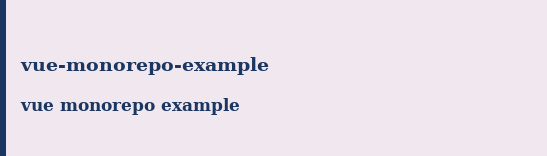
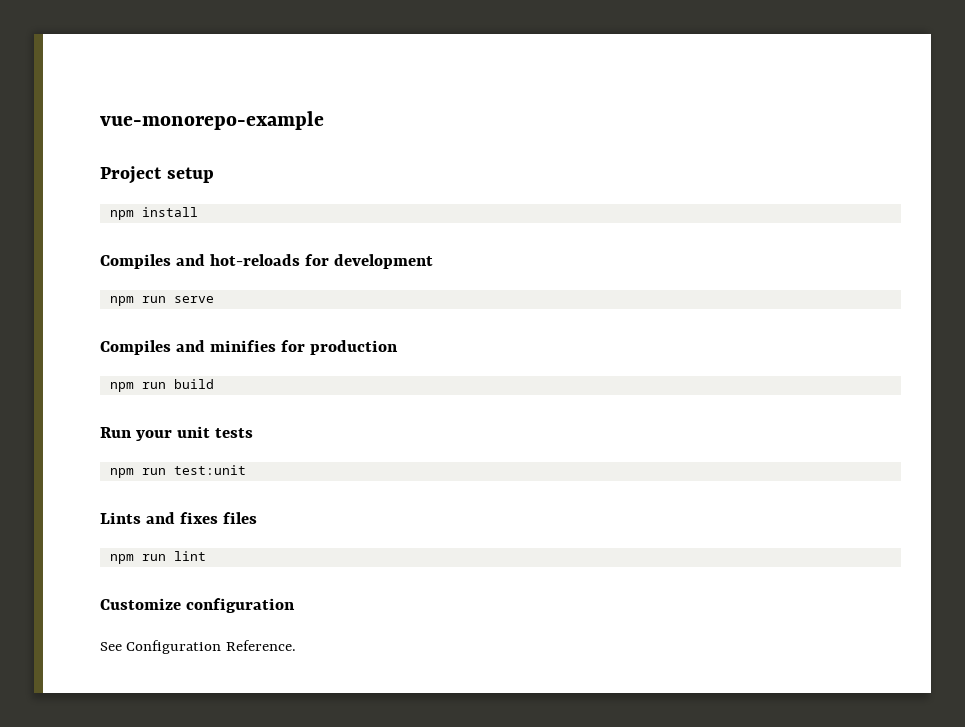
- vue monorepo example
+ Project setup
+ npm install
+ Compiles and hot-reloads for development
+ npm run serve
+ Compiles and minifies for production
+ npm run build
+ Run your unit tests
+ npm run test:unit
+ Lints and fixes files
+ npm run lint
+ Customize configuration
+ See Configuration Reference.

